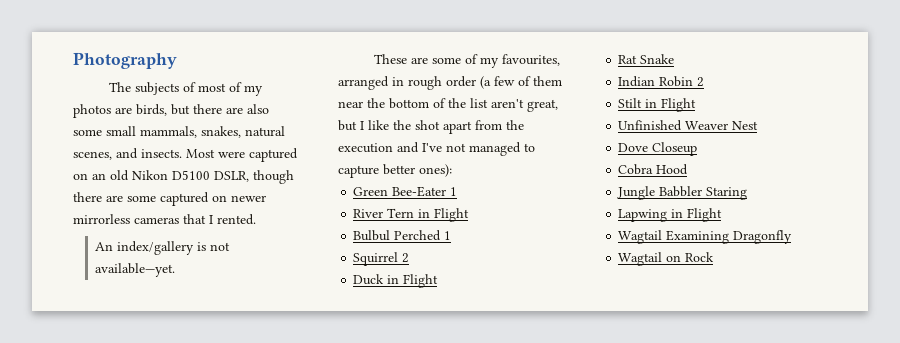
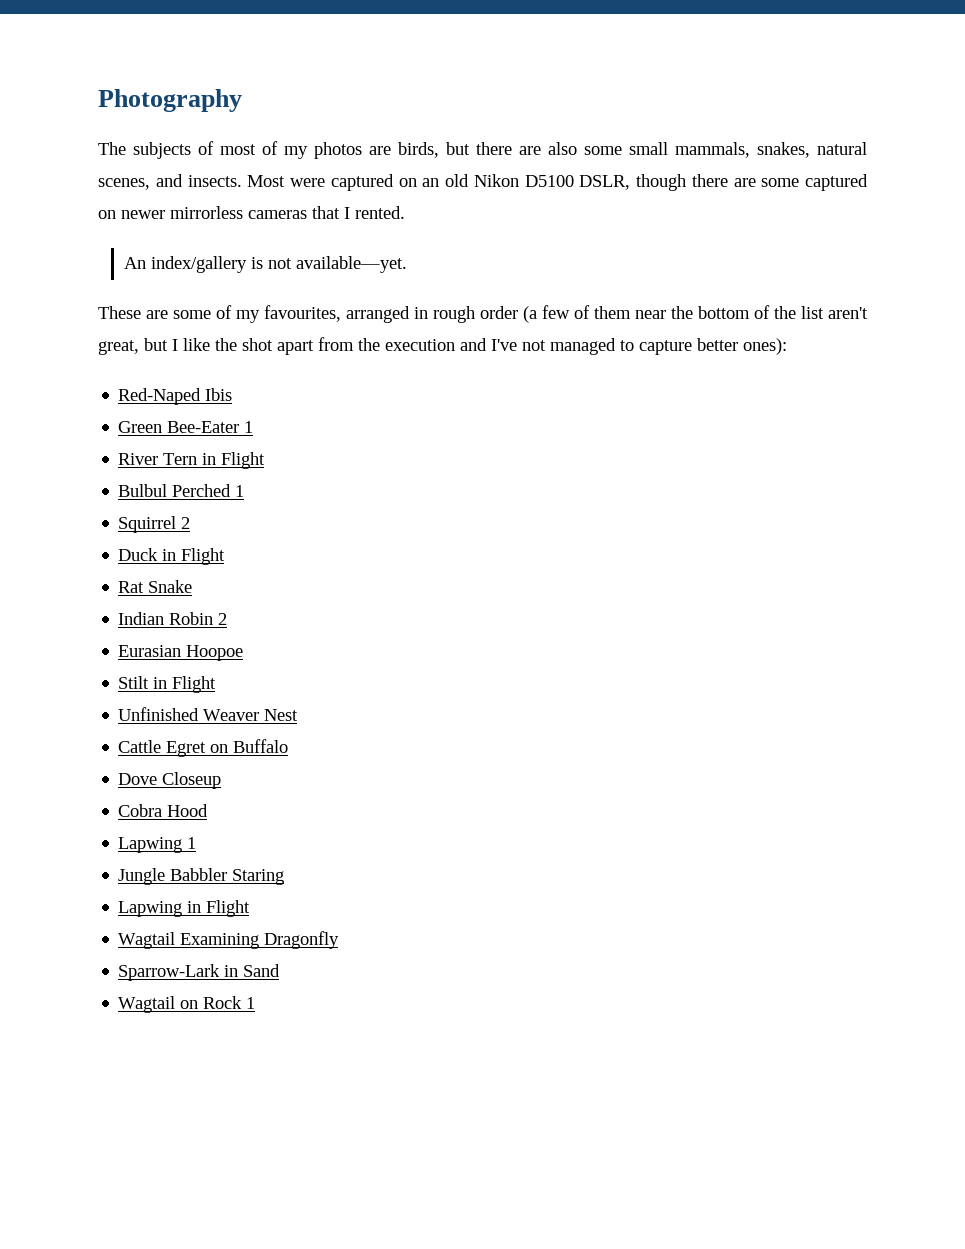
+ Red-Naped Ibis
+ Eurasian Hoopoe
+ Cattle Egret on Buffalo
+ Lapwing 1
+ Sparrow-Lark in Sand
- Wagtail on Rock
+ Wagtail on Rock 1

